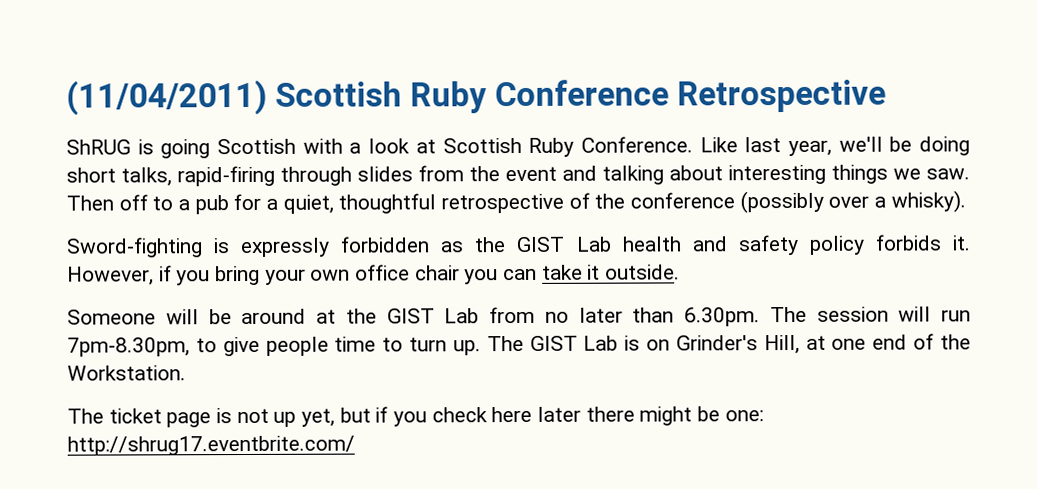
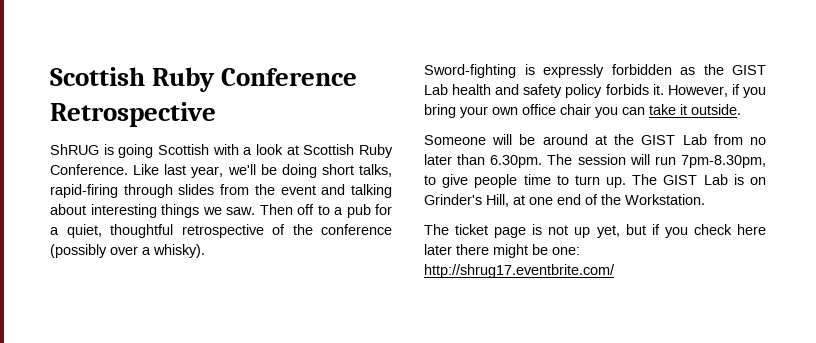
- (11/04/2011) Scottish Ruby Conference Retrospective
+ Scottish Ruby Conference Retrospective

